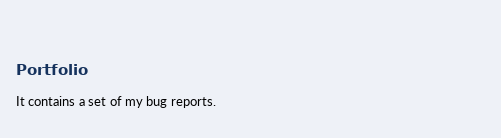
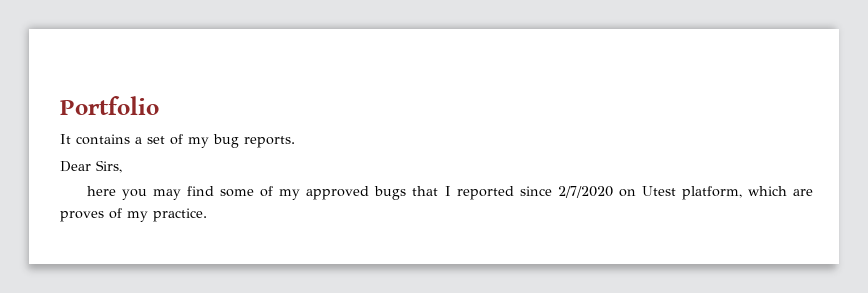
+ Dear Sirs,
+ here you may find some of my approved bugs that I reported since 2/7/2020 on Utest platform, which are proves of my practice.

